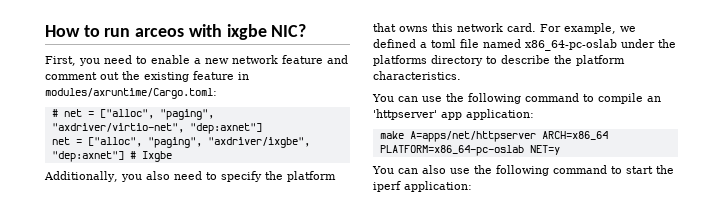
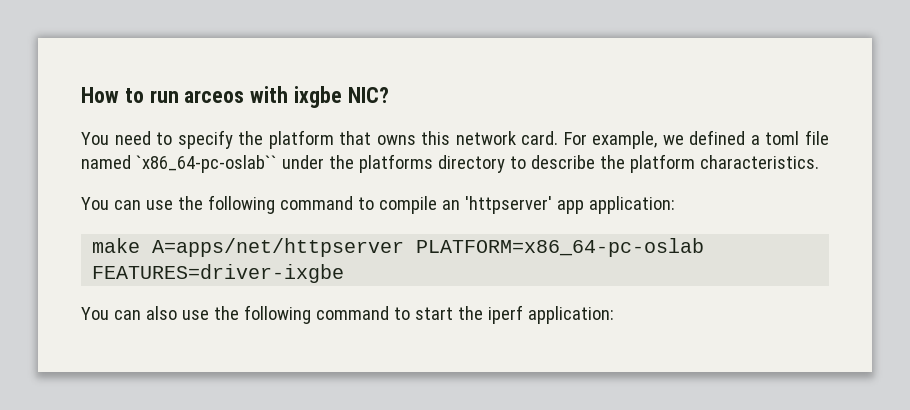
- First, you need to enable a new network feature and comment out the existing feature in modules/axruntime/Cargo.toml:
- # net = ["alloc", "paging", "axdriver/virtio-net", "dep:axnet"]
- net = ["alloc", "paging", "axdriver/ixgbe", "dep:axnet"] # Ixgbe
- Additionally, you also need to specify the platform that owns this network card.
+ You need to specify the platform that owns this network card.
- For example, we defined a toml file named x86_64-pc-oslab under the platforms directory to describe the platform characteristics.
+ For example, we defined a toml file named `x86_64-pc-oslab`` under the platforms directory to describe the platform characteristics.
- make A=apps/net/httpserver ARCH=x86_64 PLATFORM=x86_64-pc-oslab NET=y
+ make A=apps/net/httpserver PLATFORM=x86_64-pc-oslab FEATURES=driver-ixgbe

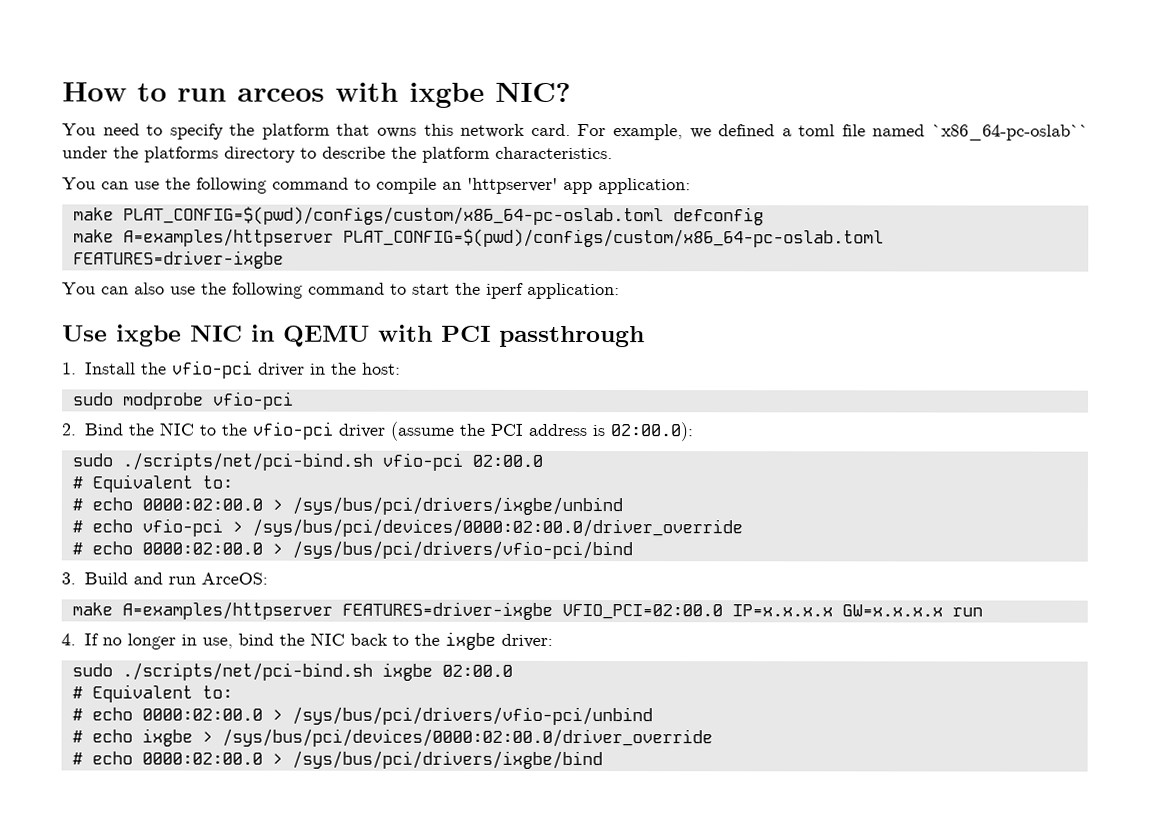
- make A=apps/net/httpserver PLATFORM=x86_64-pc-oslab FEATURES=driver-ixgbe
+ make PLAT_CONFIG=$(pwd)/configs/custom/x86_64-pc-oslab.toml defconfig
+ make A=examples/httpserver PLAT_CONFIG=$(pwd)/configs/custom/x86_64-pc-oslab.toml FEATURES=driver-ixgbe
+ Use ixgbe NIC in QEMU with PCI passthrough
+ 1. Install the vfio-pci driver in the host:
+ sudo modprobe vfio-pci
+ 2. Bind the NIC to the vfio-pci driver (assume the PCI address is 02:00.0):
+ sudo ./scripts/net/pci-bind.sh vfio-pci 02:00.0
+ # Equivalent to:
+ # echo 0000:02:00.0 > /sys/bus/pci/drivers/ixgbe/unbind
+ # echo vfio-pci > /sys/bus/pci/devices/0000:02:00.0/driver_override
+ # echo 0000:02:00.0 > /sys/bus/pci/drivers/vfio-pci/bind
+ 3. Build and run ArceOS:
+ make A=examples/httpserver FEATURES=driver-ixgbe VFIO_PCI=02:00.0 IP=x.x.x.x GW=x.x.x.x run
+ 4. If no longer in use, bind the NIC back to the ixgbe driver:
+ sudo ./scripts/net/pci-bind.sh ixgbe 02:00.0
+ # Equivalent to:
+ # echo 0000:02:00.0 > /sys/bus/pci/drivers/vfio-pci/unbind
+ # echo ixgbe > /sys/bus/pci/devices/0000:02:00.0/driver_override
+ # echo 0000:02:00.0 > /sys/bus/pci/drivers/ixgbe/bind

